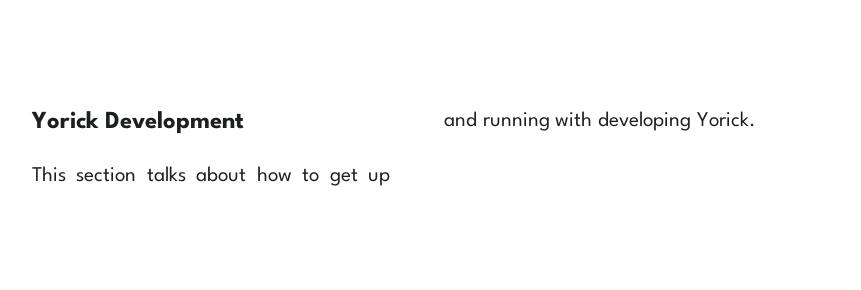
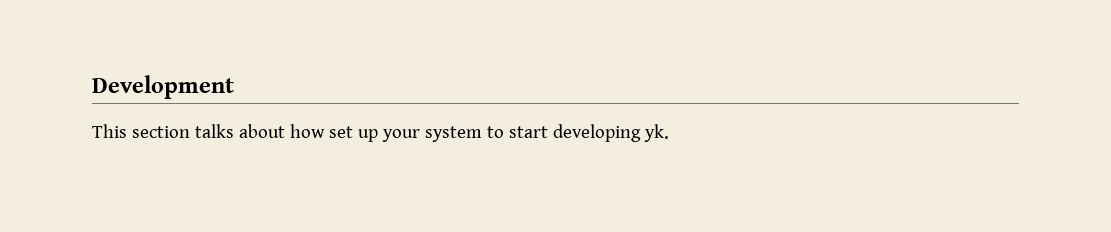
- Yorick Development
+ Development
- This section talks about how to get up and running with developing Yorick.
+ This section talks about how set up your system to start developing yk.

